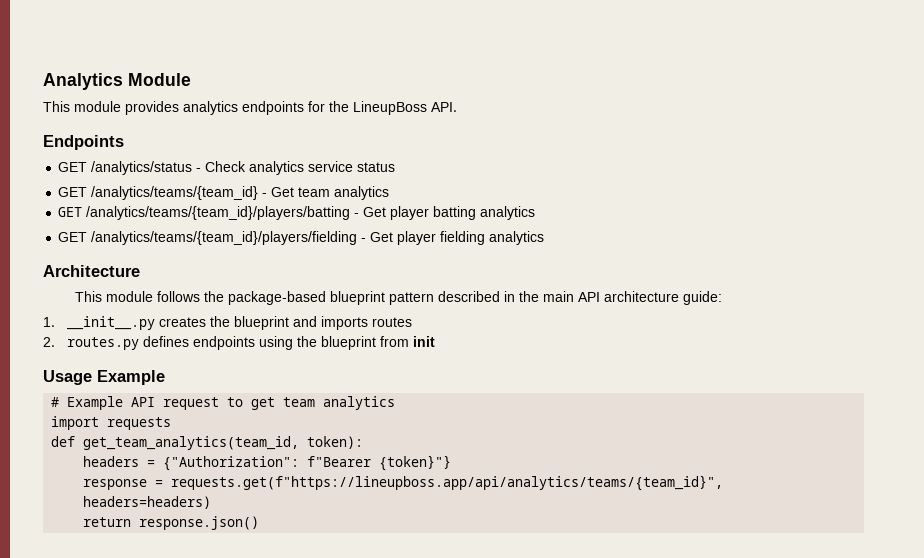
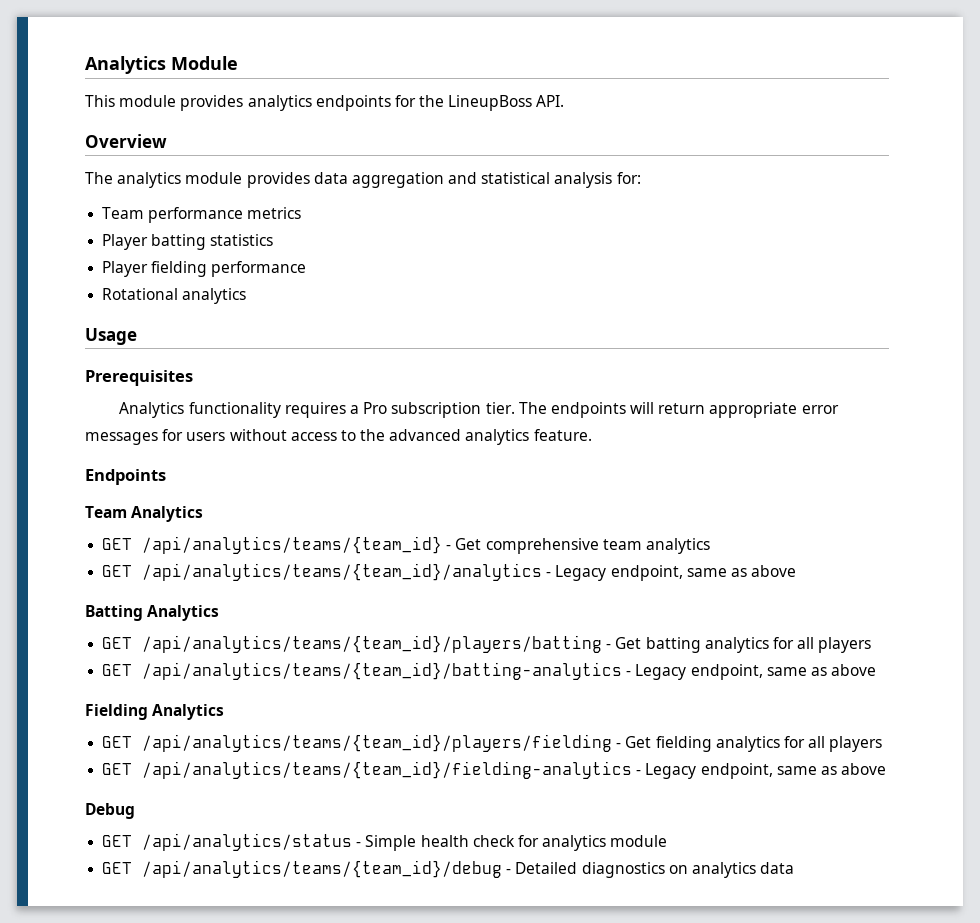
+ Overview
+ The analytics module provides data aggregation and statistical analysis for:
+ Team performance metrics
+ Player batting statistics
+ Player fielding performance
+ Rotational analytics
+ Usage
+ Prerequisites
+ Analytics functionality requires a Pro subscription tier. The endpoints will return appropriate error messages for users without access to the advanced analytics feature.
  Endpoints
- GET /analytics/status - Check analytics service status
- GET /analytics/teams/{team_id} - Get team analytics
+ Team Analytics
+ GET /api/analytics/teams/{team_id} - Get comprehensive team analytics
- GET /analytics/teams/{team_id}/players/batting - Get player batting analytics
- GET /analytics/teams/{team_id}/players/fielding - Get player fielding analytics
- Architecture
- This module follows the package-based blueprint pattern described in the main API architecture guide:
- 1. __init__.py creates the blueprint and imports routes
- 2. routes.py defines endpoints using the blueprint from init
- Usage Example
- # Example API request to get team analytics
- import requests
- def get_team_analytics(team_id, token):
- headers = {"Authorization": f"Bearer {token}"}
- response = requests.get(f"https://lineupboss.app/api/analytics/teams/{team_id}", headers=headers)
- return response.json()
+ GET /api/analytics/teams/{team_id}/analytics - Legacy endpoint, same as above
+ Batting Analytics
+ GET /api/analytics/teams/{team_id}/players/batting - Get batting analytics for all players
+ GET /api/analytics/teams/{team_id}/batting-analytics - Legacy endpoint, same as above
+ Fielding Analytics
+ GET /api/analytics/teams/{team_id}/players/fielding - Get fielding analytics for all players
+ GET /api/analytics/teams/{team_id}/fielding-analytics - Legacy endpoint, same as above
+ Debug
+ GET /api/analytics/status - Simple health check for analytics module
+ GET /api/analytics/teams/{team_id}/debug - Detailed diagnostics on analytics data

